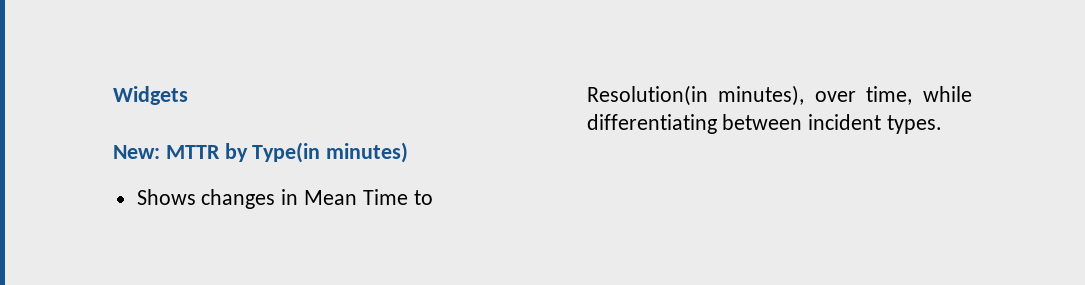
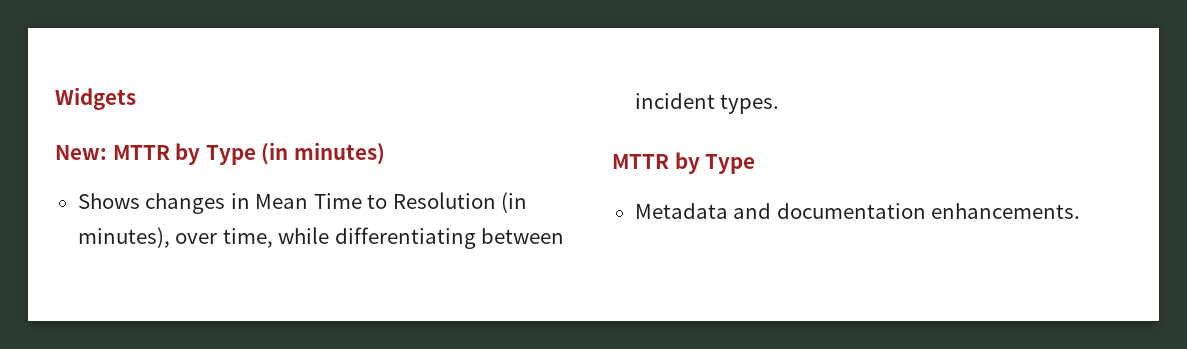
- New: MTTR by Type(in minutes)
+ New: MTTR by Type (in minutes)
- Shows changes in Mean Time to Resolution(in minutes), over time, while differentiating between incident types.
+ Shows changes in Mean Time to Resolution (in minutes), over time, while differentiating between incident types.
+ MTTR by Type
+ Metadata and documentation enhancements.

